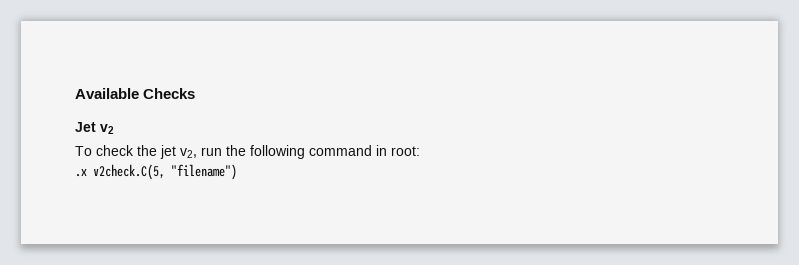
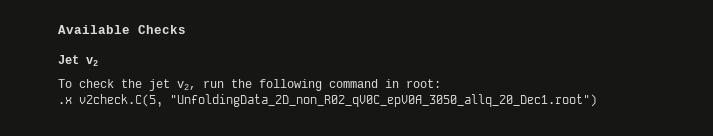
- .x v2check.C(5, "filename")
+ .x v2check.C(5, "UnfoldingData_2D_non_R02_qV0C_epV0A_3050_allq_20_Dec1.root")

